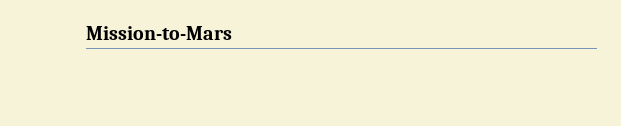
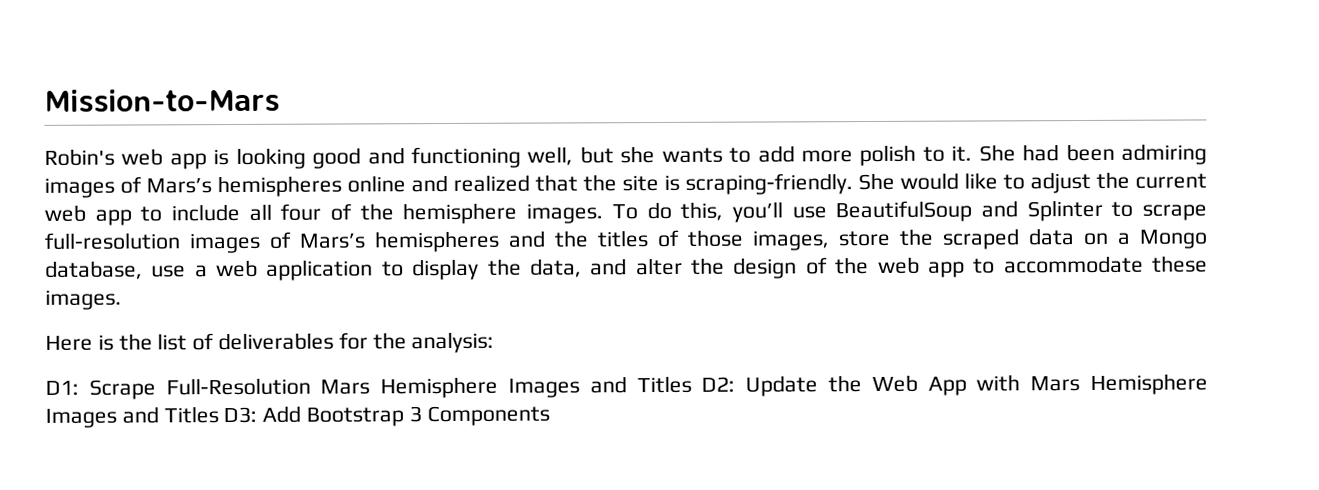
+ Robin's web app is looking good and functioning well, but she wants to add more polish to it. She had been admiring images of Mars’s hemispheres online and realized that the site is scraping-friendly. She would like to adjust the current web app to include all four of the hemisphere images. To do this, you’ll use BeautifulSoup and Splinter to scrape full-resolution images of Mars’s hemispheres and the titles of those images, store the scraped data on a Mongo database, use a web application to display the data, and alter the design of the web app to accommodate these images.
+ Here is the list of deliverables for the analysis:
+ D1: Scrape Full-Resolution Mars Hemisphere Images and Titles D2: Update the Web App with Mars Hemisphere Images and Titles D3: Add Bootstrap 3 Components

